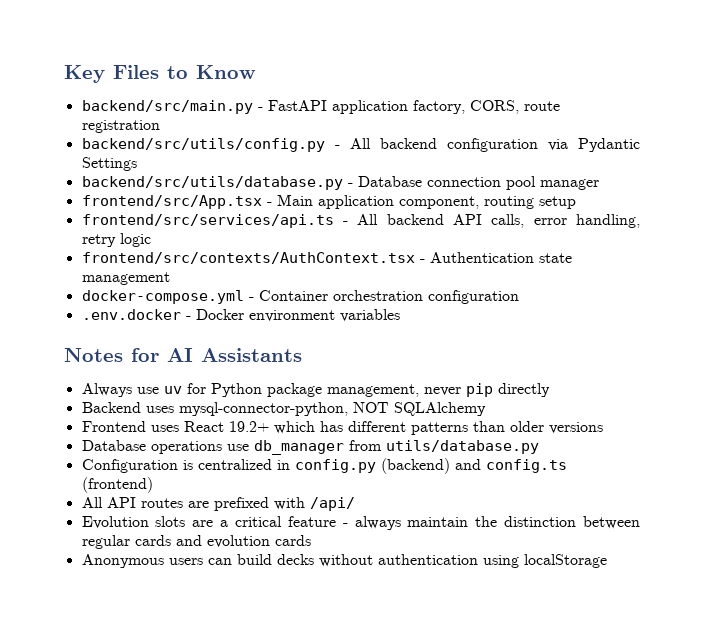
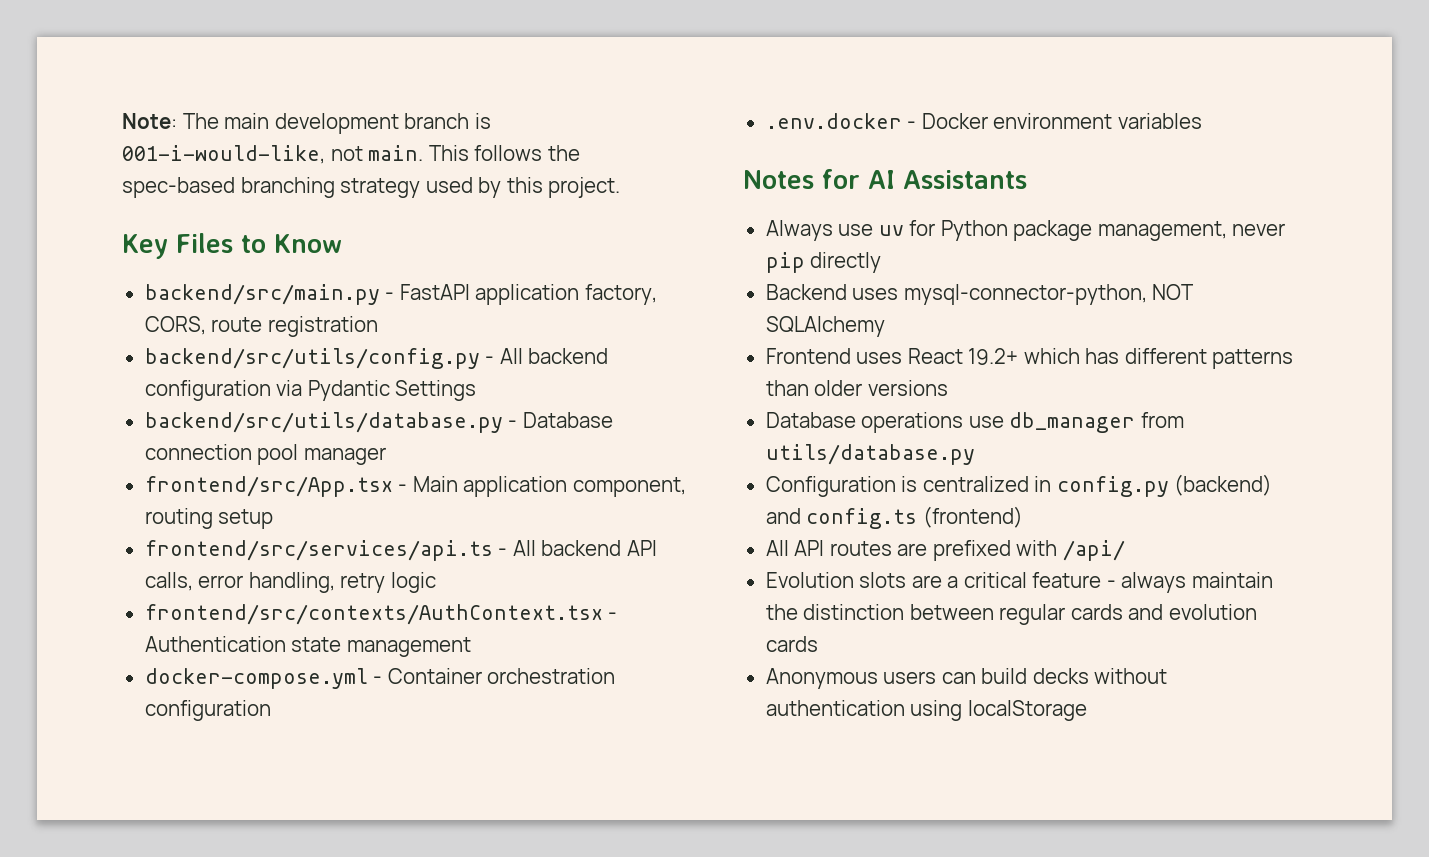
+ Note: The main development branch is 001-i-would-like, not main. This follows the spec-based branching strategy used by this project.

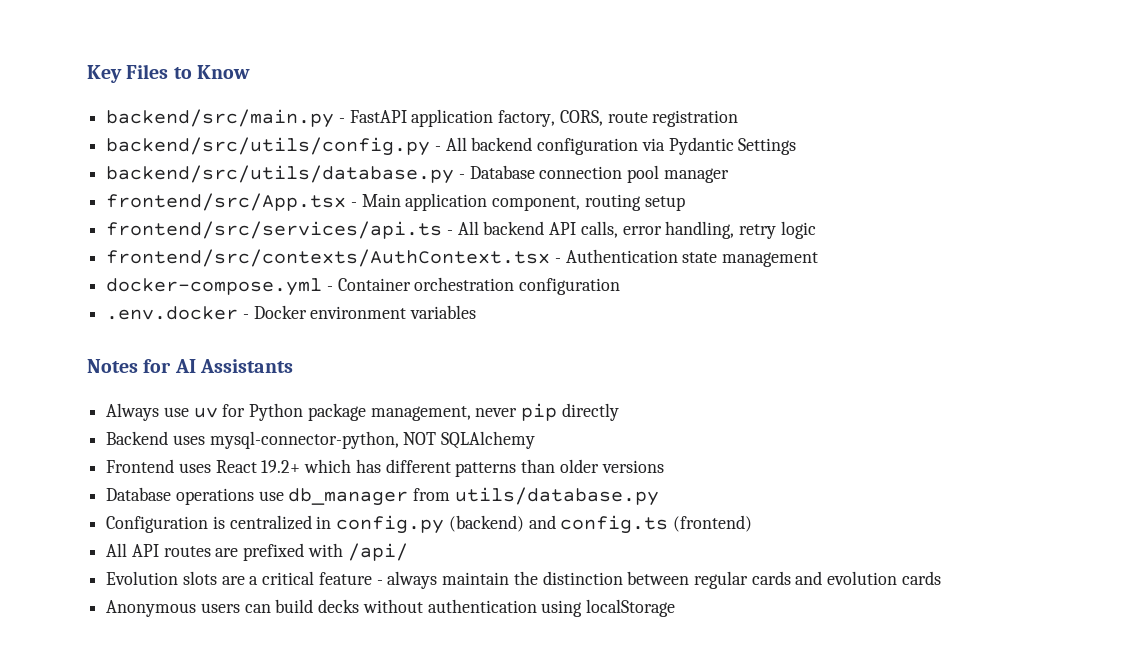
- Note: The main development branch is 001-i-would-like, not main. This follows the spec-based branching strategy used by this project.

